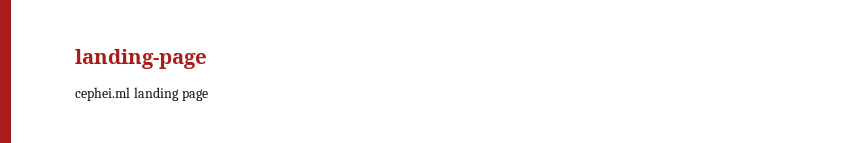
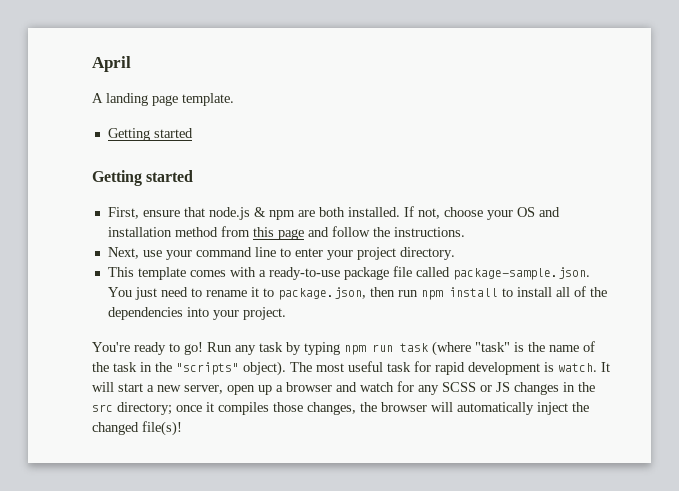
- landing-page
- cephei.ml landing page
+ April
+ A landing page template.
+ Getting started
+ Getting started
+ First, ensure that node.js & npm are both installed. If not, choose your OS and installation method from this page and follow the instructions.
+ Next, use your command line to enter your project directory.
+ This template comes with a ready-to-use package file called package-sample.json. You just need to rename it to package.json, then run npm install to install all of the dependencies into your project.
+ You're ready to go! Run any task by typing npm run task (where "task" is the name of the task in the "scripts" object). The most useful task for rapid development is watch. It will start a new server, open up a browser and watch for any SCSS or JS changes in the src directory; once it compiles those changes, the browser will automatically inject the changed file(s)!

